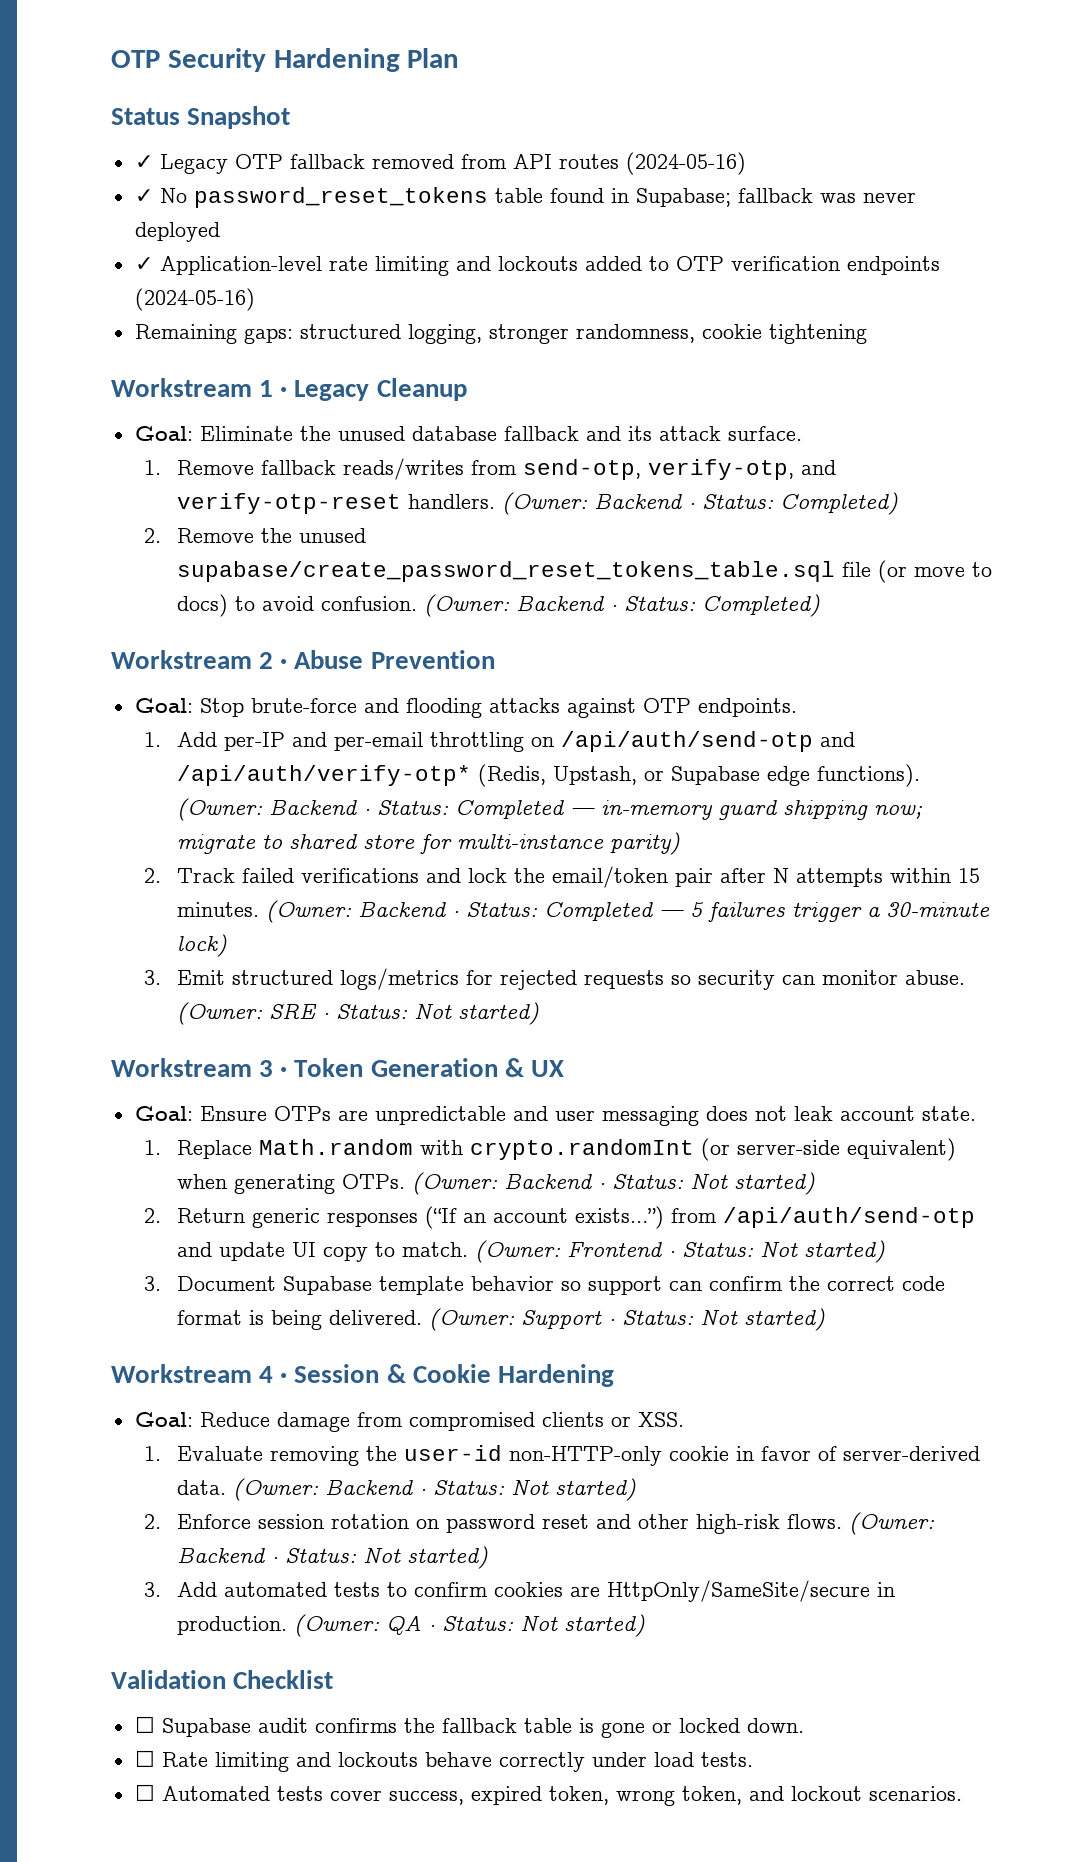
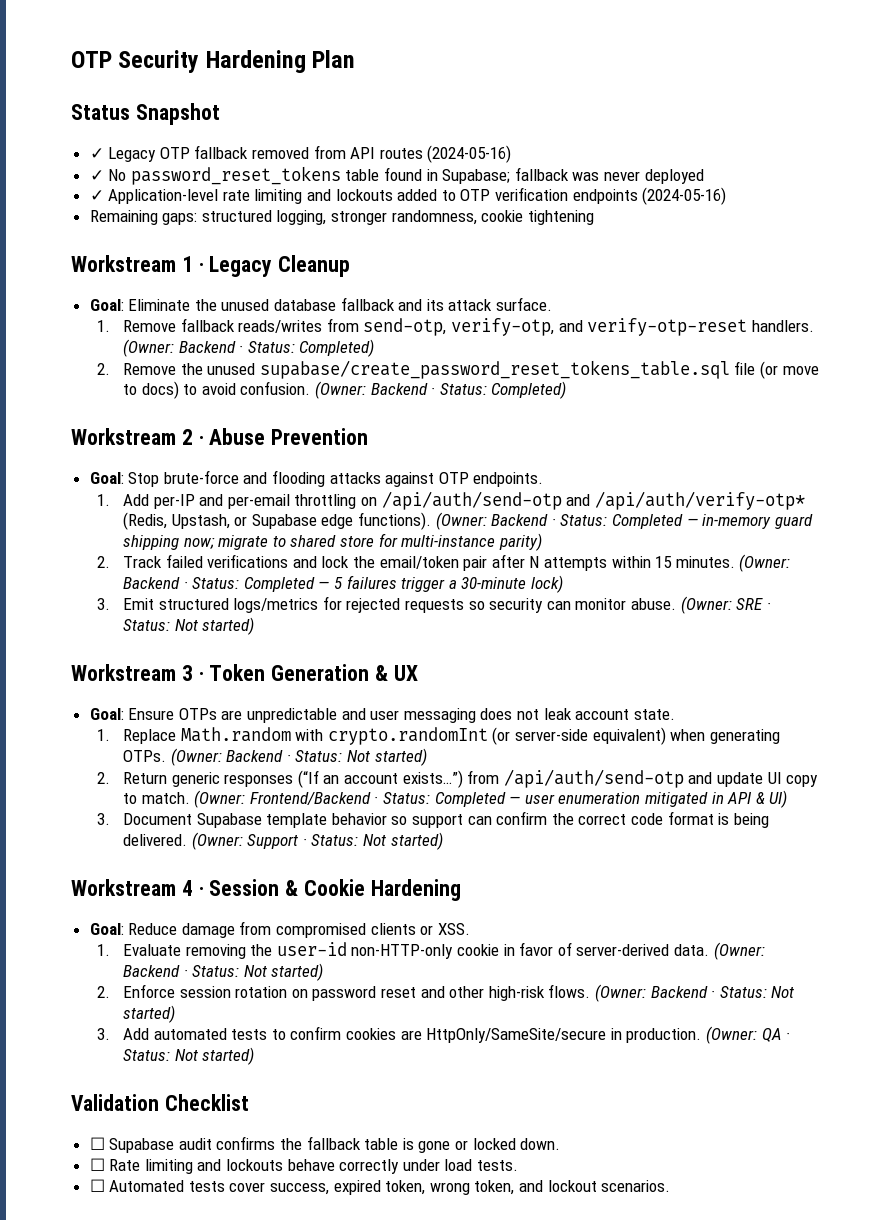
- (Owner: Frontend · Status: Not started)
+ (Owner: Frontend/Backend · Status: Completed — user enumeration mitigated in API & UI)

